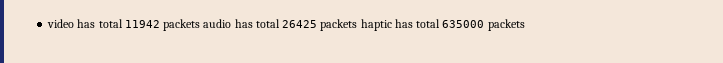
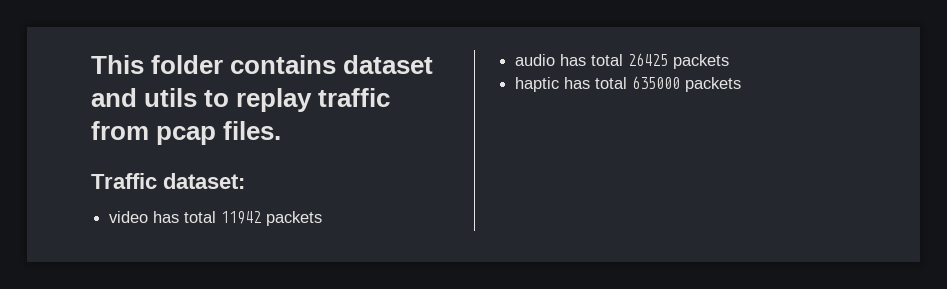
+ This folder contains dataset and utils to replay traffic from pcap files.
+ Traffic dataset:
- video has total 11942 packets audio has total 26425 packets haptic has total 635000 packets
+ video has total 11942 packets
+ audio has total 26425 packets
+ haptic has total 635000 packets

